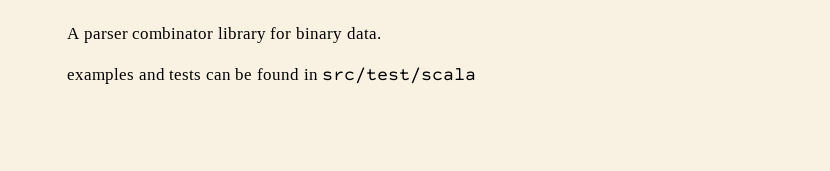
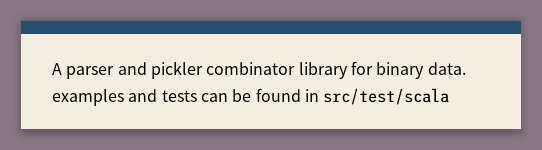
- A parser combinator library for binary data.
+ A parser and pickler combinator library for binary data.

